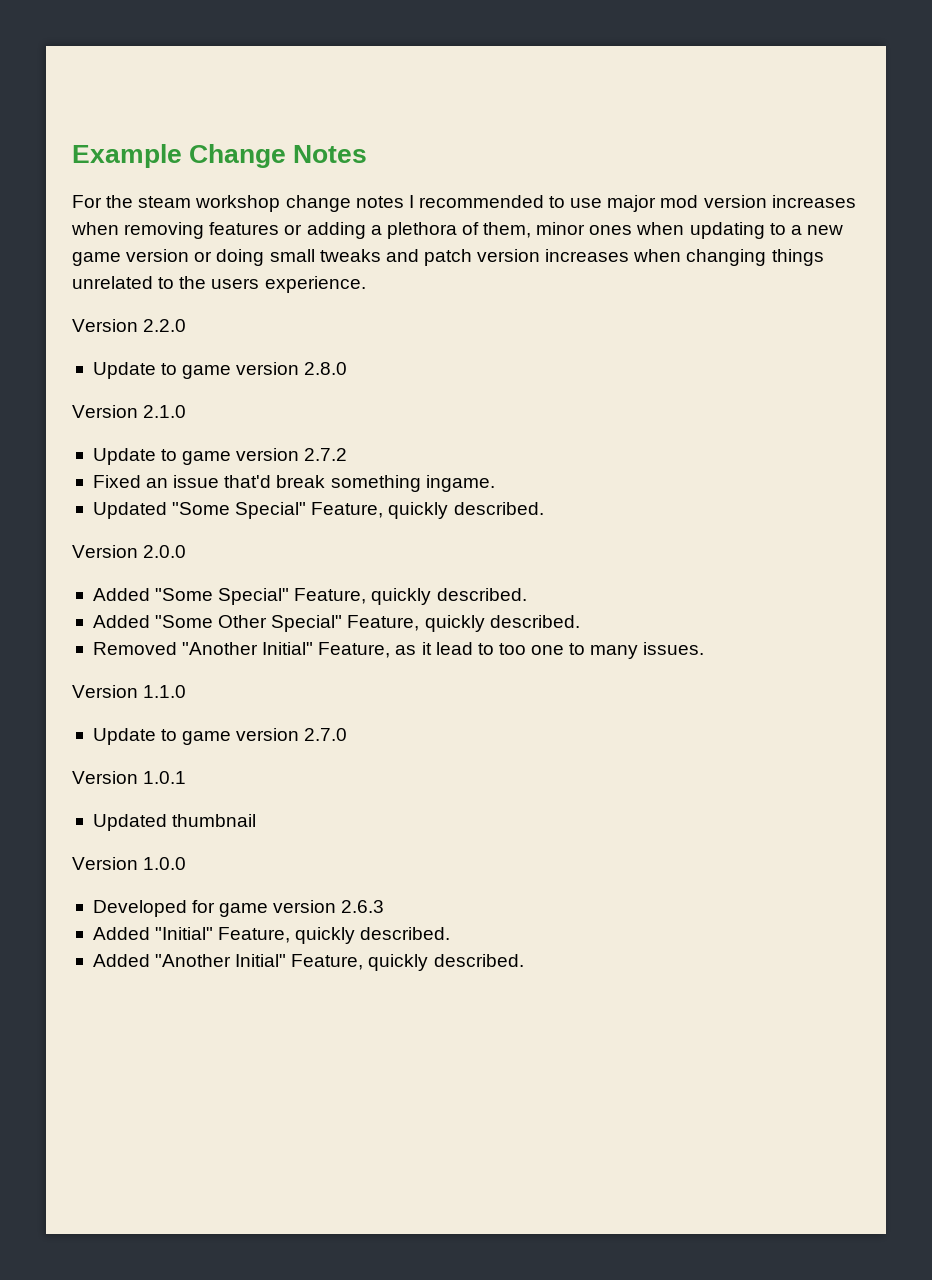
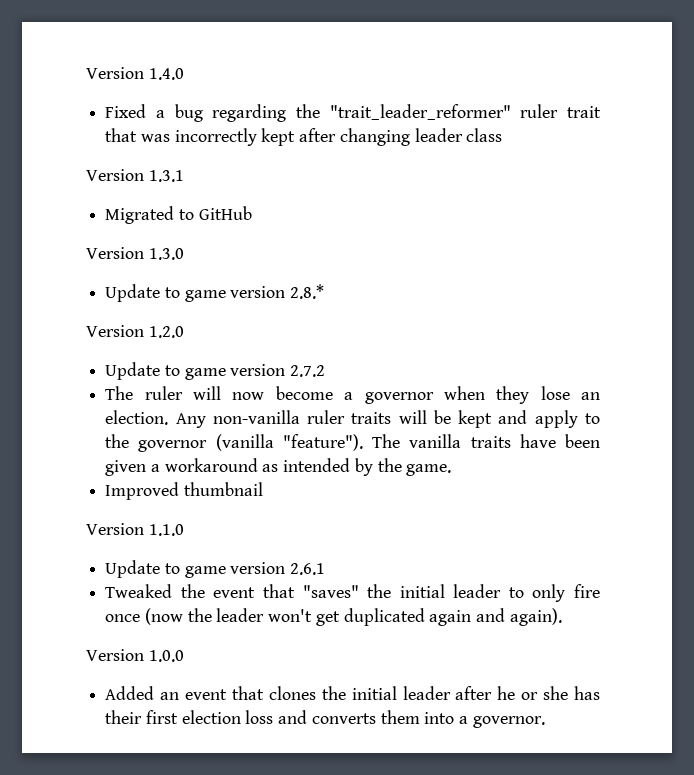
- Example Change Notes
- For the steam workshop change notes I recommended to use major mod version increases when removing features or adding a plethora of them, minor ones when updating to a new game version or doing small tweaks and patch version increases when changing things unrelated to the users experience.
- Version 2.2.0
- Update to game version 2.8.0
- Version 2.1.0
+ Version 1.4.0
+ Fixed a bug regarding the "trait_leader_reformer" ruler trait that was incorrectly kept after changing leader class
+ Version 1.3.1
+ Migrated to GitHub
+ Version 1.3.0
+ Update to game version 2.8.*
+ Version 1.2.0
- Fixed an issue that'd break something ingame.
- Updated "Some Special" Feature, quickly described.
- Version 2.0.0
- Added "Some Special" Feature, quickly described.
- Added "Some Other Special" Feature, quickly described.
- Removed "Another Initial" Feature, as it lead to too one to many issues.
+ The ruler will now become a governor when they lose an election. Any non-vanilla ruler traits will be kept and apply to the governor (vanilla "feature"). The vanilla traits have been given a workaround as intended by the game.
+ Improved thumbnail
- Update to game version 2.7.0
- Version 1.0.1
- Updated thumbnail
+ Update to game version 2.6.1
+ Tweaked the event that "saves" the initial leader to only fire once (now the leader won't get duplicated again and again).
  Version 1.0.0
- Developed for game version 2.6.3
- Added "Initial" Feature, quickly described.
- Added "Another Initial" Feature, quickly described.
+ Added an event that clones the initial leader after he or she has their first election loss and converts them into a governor.

